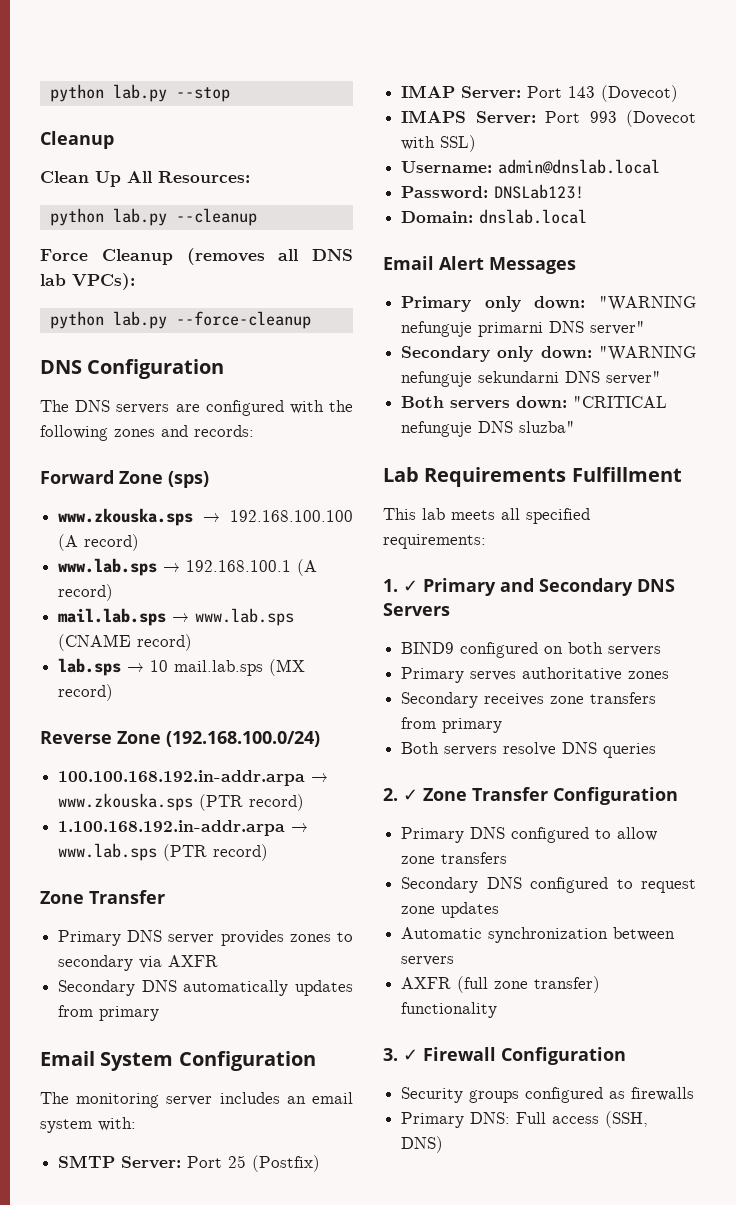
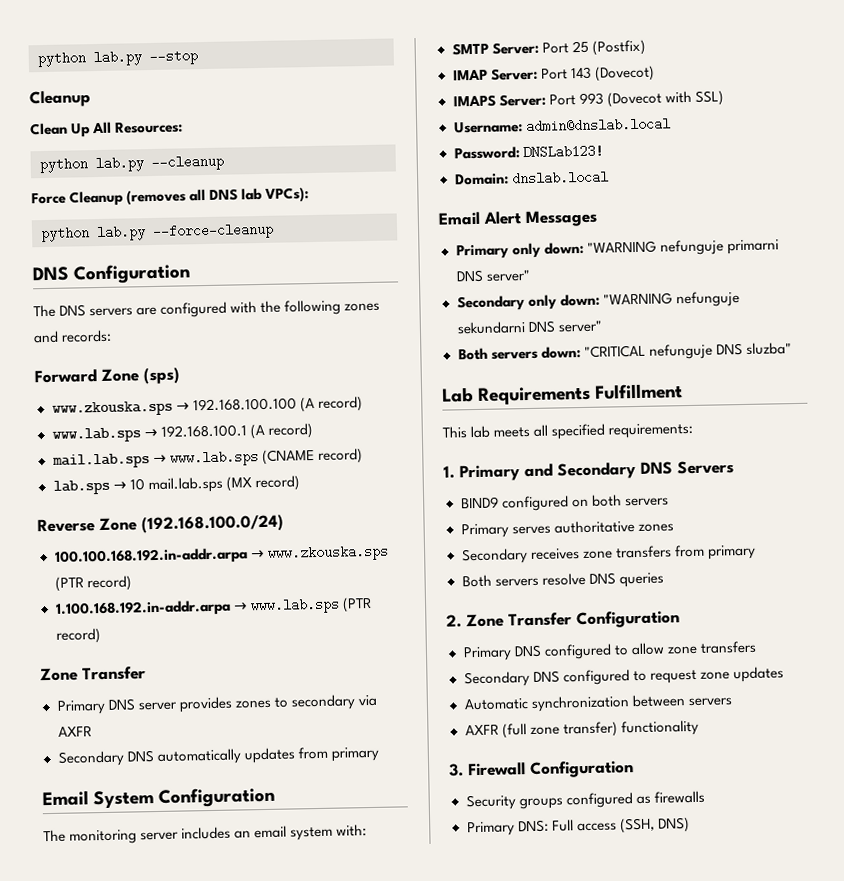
- 1. ✓ Primary and Secondary DNS Servers
+ 1. Primary and Secondary DNS Servers
- 2. ✓ Zone Transfer Configuration
+ 2. Zone Transfer Configuration
- 3. ✓ Firewall Configuration
+ 3. Firewall Configuration

